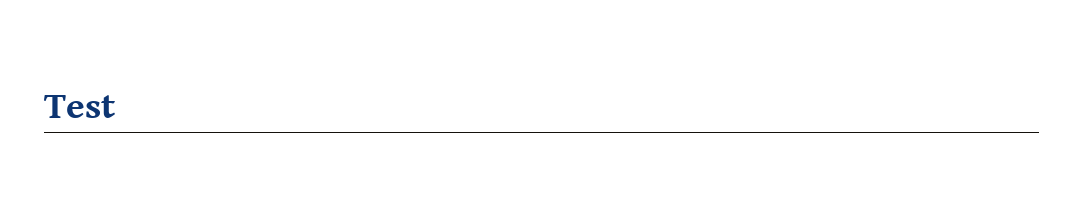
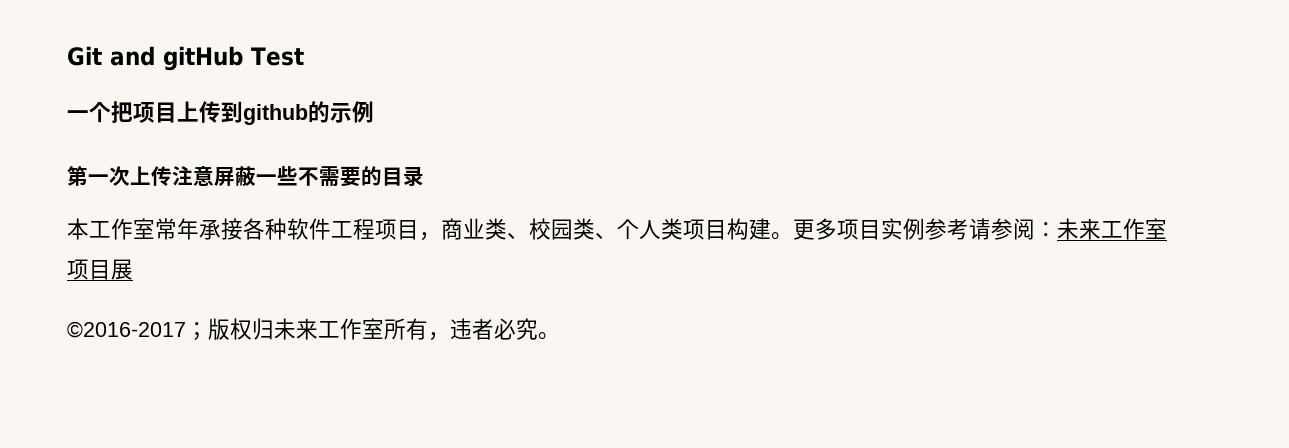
- Test
+ Git and gitHub Test
+ 一个把项目上传到github的示例
+ 第一次上传注意屏蔽一些不需要的目录
+ 本工作室常年承接各种软件工程项目，商业类、校园类、个人类项目构建。更多项目实例参考请参阅：未来工作室项目展
+ ©2016-2017；版权归未来工作室所有，违者必究。

